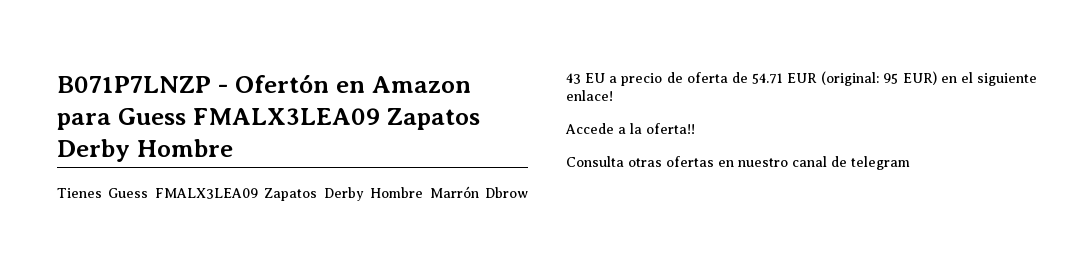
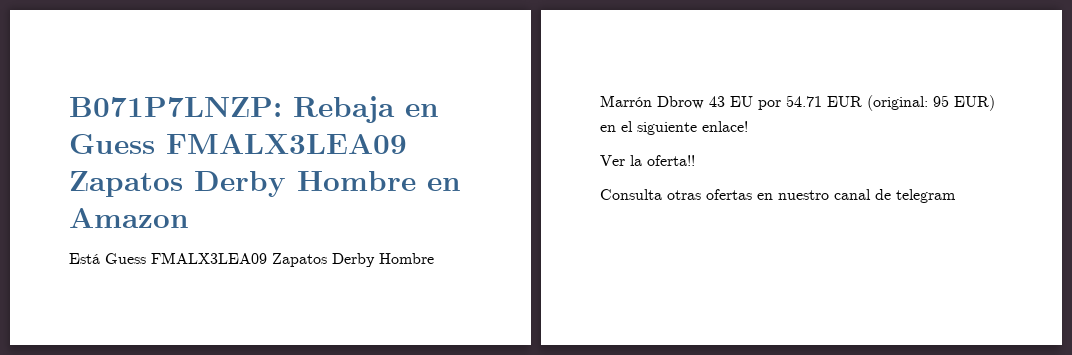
- B071P7LNZP - Ofertón en Amazon para Guess FMALX3LEA09 Zapatos Derby Hombre
- Tienes Guess FMALX3LEA09 Zapatos Derby Hombre Marrón Dbrow 43 EU a precio de oferta de 54.71 EUR (original: 95 EUR) en el siguiente enlace!
+ B071P7LNZP: Rebaja en Guess FMALX3LEA09 Zapatos Derby Hombre en Amazon
+ Está Guess FMALX3LEA09 Zapatos Derby Hombre Marrón Dbrow 43 EU por 54.71 EUR (original: 95 EUR) en el siguiente enlace!
- Accede a la oferta!!
+ Ver la oferta!!

